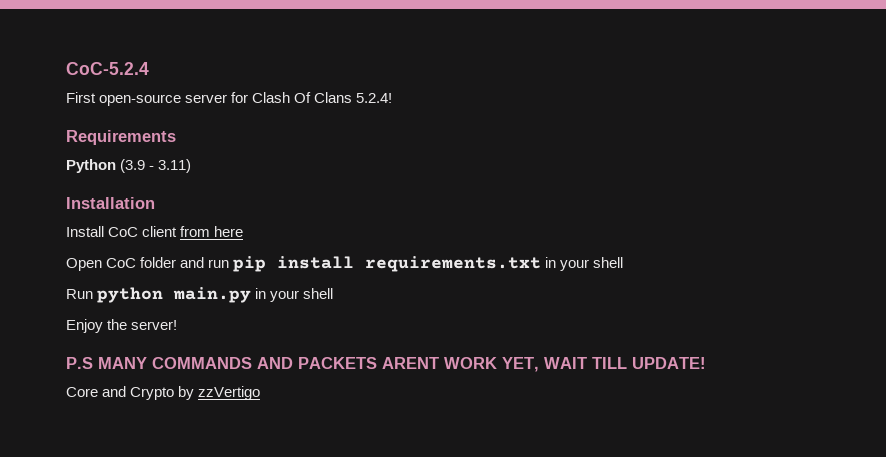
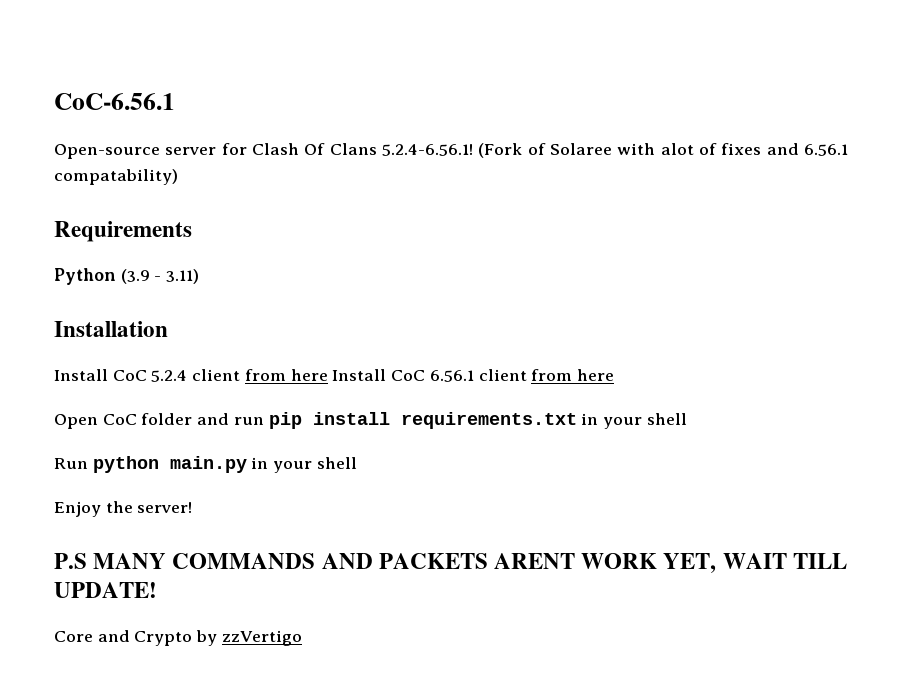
- CoC-5.2.4
- First open-source server for Clash Of Clans 5.2.4!
+ CoC-6.56.1
+ Open-source server for Clash Of Clans 5.2.4-6.56.1! (Fork of Solaree with alot of fixes and 6.56.1 compatability)
- Install CoC client from here
+ Install CoC 5.2.4 client from here Install CoC 6.56.1 client from here

